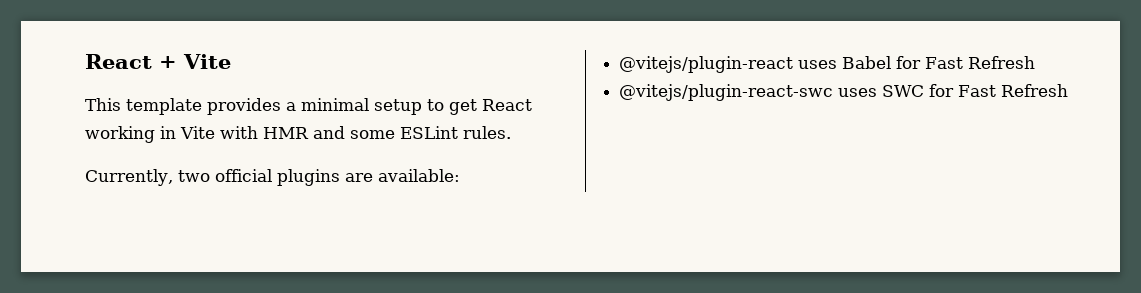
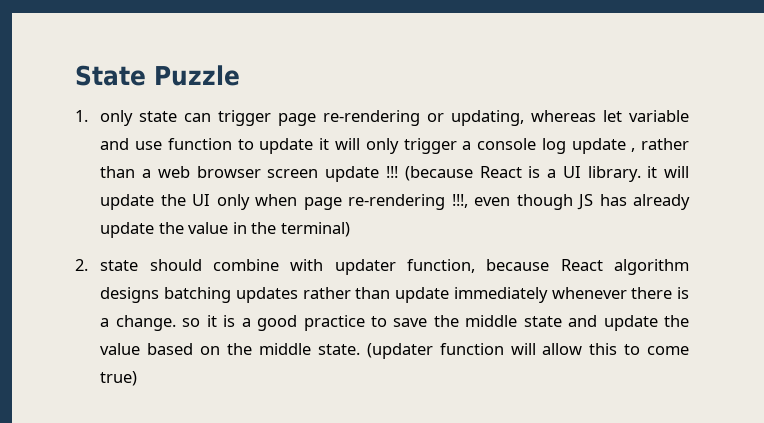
- React + Vite
- This template provides a minimal setup to get React working in Vite with HMR and some ESLint rules.
- Currently, two official plugins are available:
- @vitejs/plugin-react uses Babel for Fast Refresh
- @vitejs/plugin-react-swc uses SWC for Fast Refresh
+ State Puzzle
+ 1. only state can trigger page re-rendering or updating, whereas let variable and use function to update it will only trigger a console log update , rather than a web browser screen update !!! (because React is a UI library. it will update the UI only when page re-rendering !!!, even though JS has already update the value in the terminal)
+ 2. state should combine with updater function, because React algorithm designs batching updates rather than update immediately whenever there is a change. so it is a good practice to save the middle state and update the value based on the middle state. (updater function will allow this to come true)

